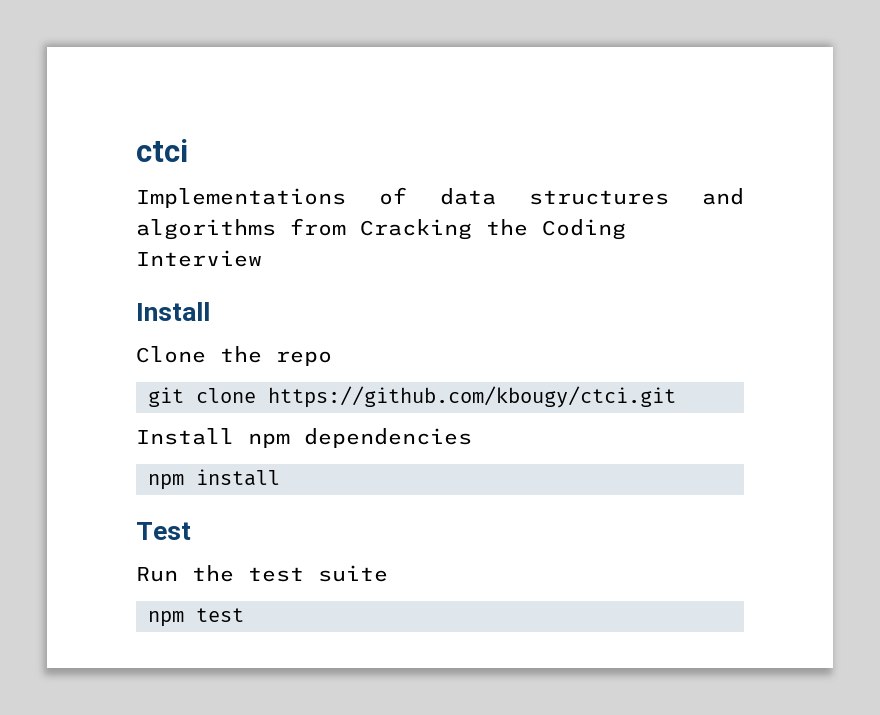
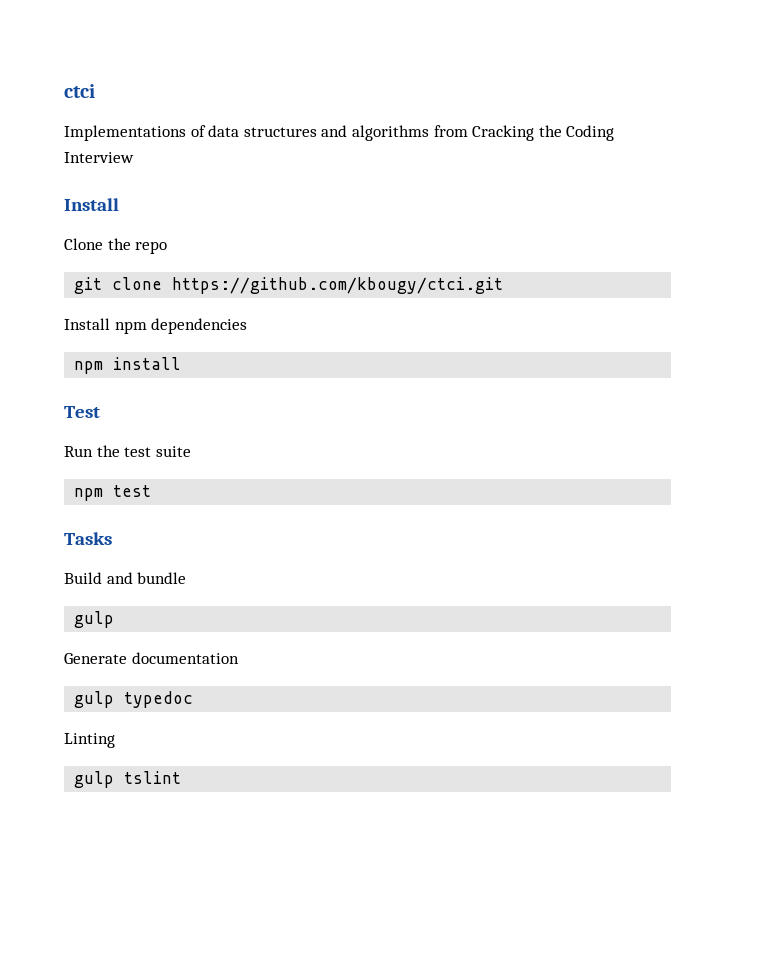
+ Tasks
+ Build and bundle
+ gulp
+ Generate documentation
+ gulp typedoc
+ Linting
+ gulp tslint

